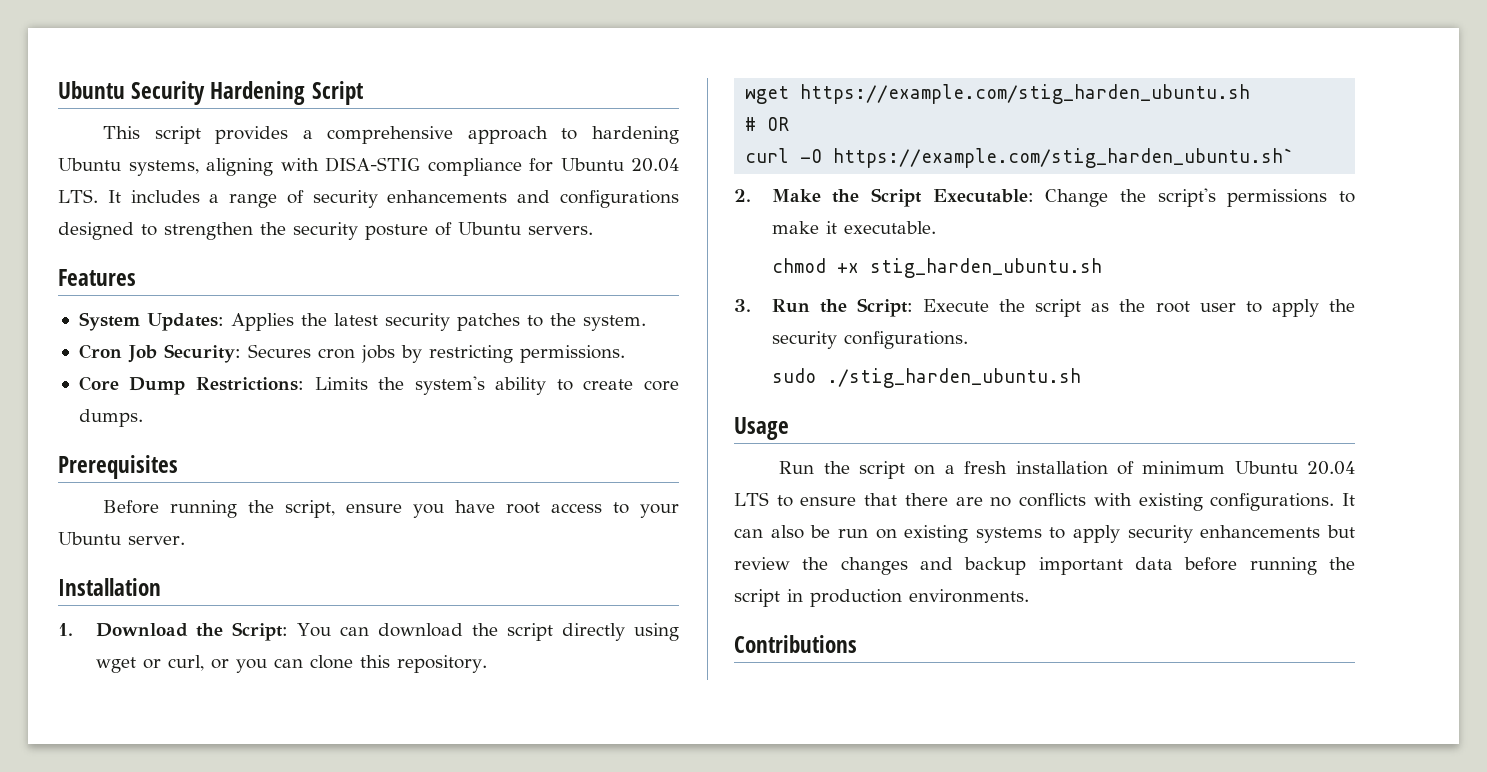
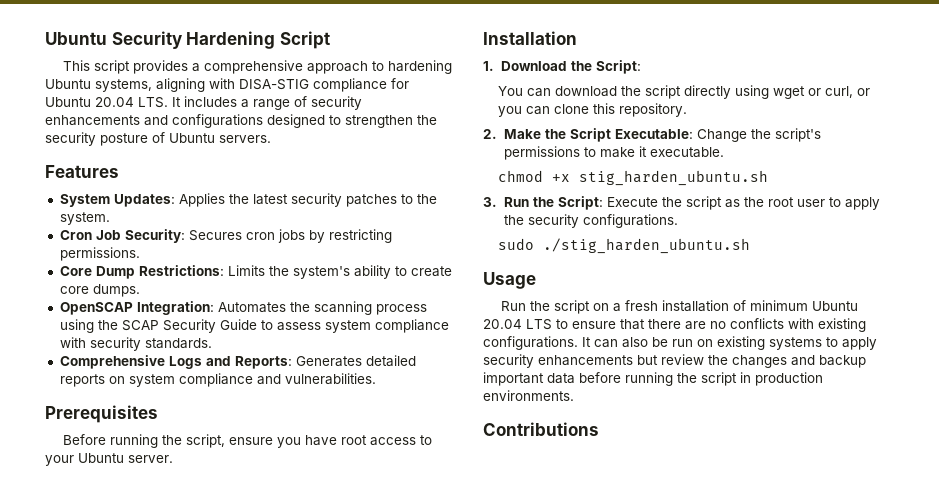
+ OpenSCAP Integration: Automates the scanning process using the SCAP Security Guide to assess system compliance with security standards.
+ Comprehensive Logs and Reports: Generates detailed reports on system compliance and vulnerabilities.
- 1. Download the Script: You can download the script directly using wget or curl, or you can clone this repository.
+ 1. Download the Script:
+ You can download the script directly using wget or curl, or you can clone this repository.
- wget https://example.com/stig_harden_ubuntu.sh
- # OR
- curl -O https://example.com/stig_harden_ubuntu.sh`

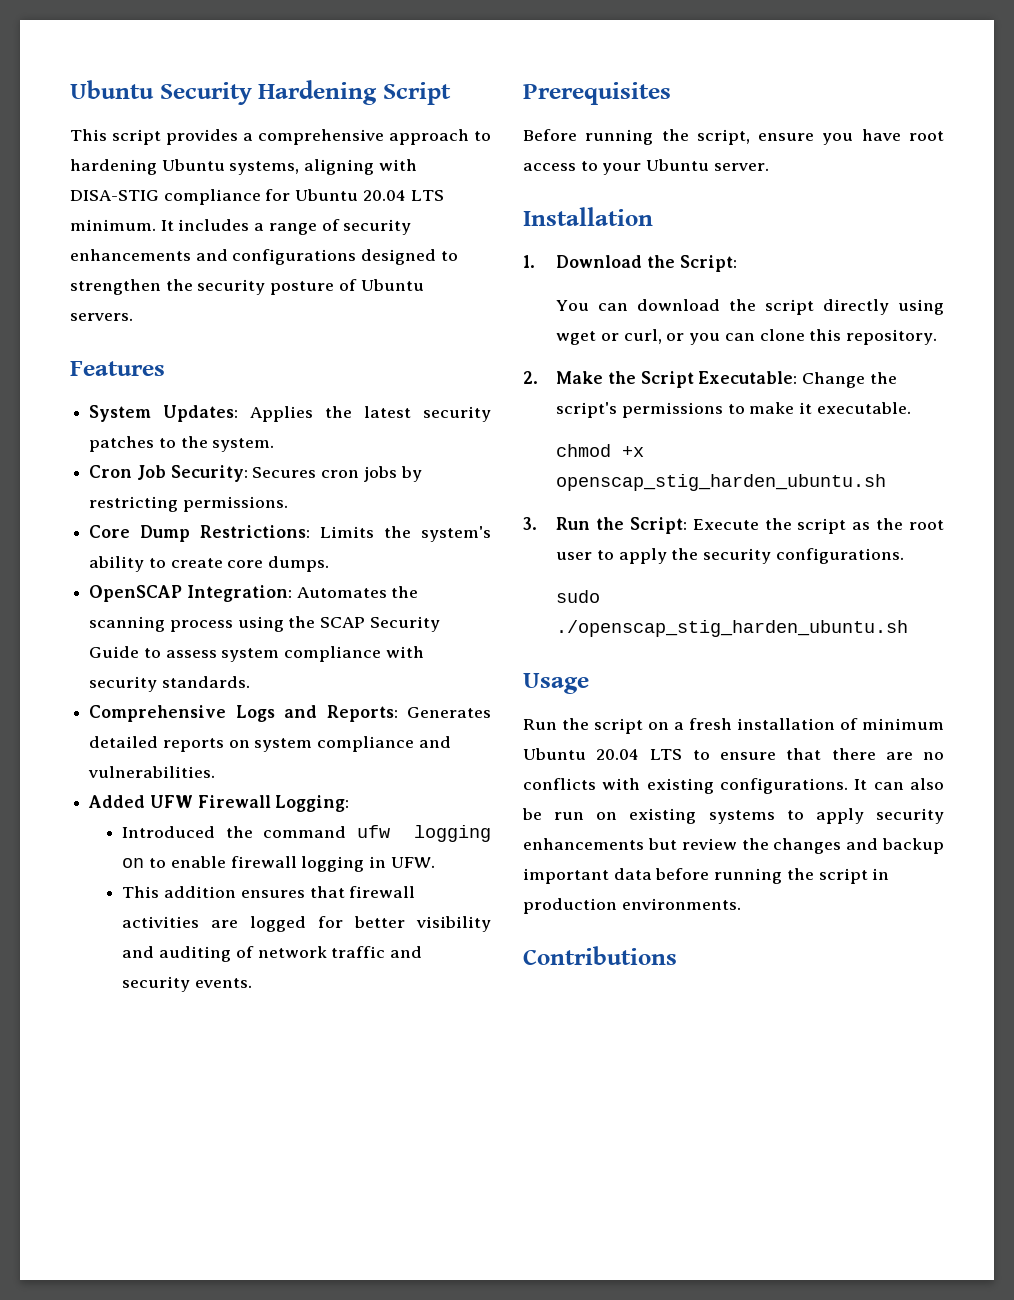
- This script provides a comprehensive approach to hardening Ubuntu systems, aligning with DISA-STIG compliance for Ubuntu 20.04 LTS. It includes a range of security enhancements and configurations designed to strengthen the security posture of Ubuntu servers.
+ This script provides a comprehensive approach to hardening Ubuntu systems, aligning with DISA-STIG compliance for Ubuntu 20.04 LTS minimum. It includes a range of security enhancements and configurations designed to strengthen the security posture of Ubuntu servers.
+ Added UFW Firewall Logging:
+ Introduced the command ufw logging on to enable firewall logging in UFW.
+ This addition ensures that firewall activities are logged for better visibility and auditing of network traffic and security events.
- chmod +x stig_harden_ubuntu.sh
+ chmod +x openscap_stig_harden_ubuntu.sh
- sudo ./stig_harden_ubuntu.sh
+ sudo ./openscap_stig_harden_ubuntu.sh

